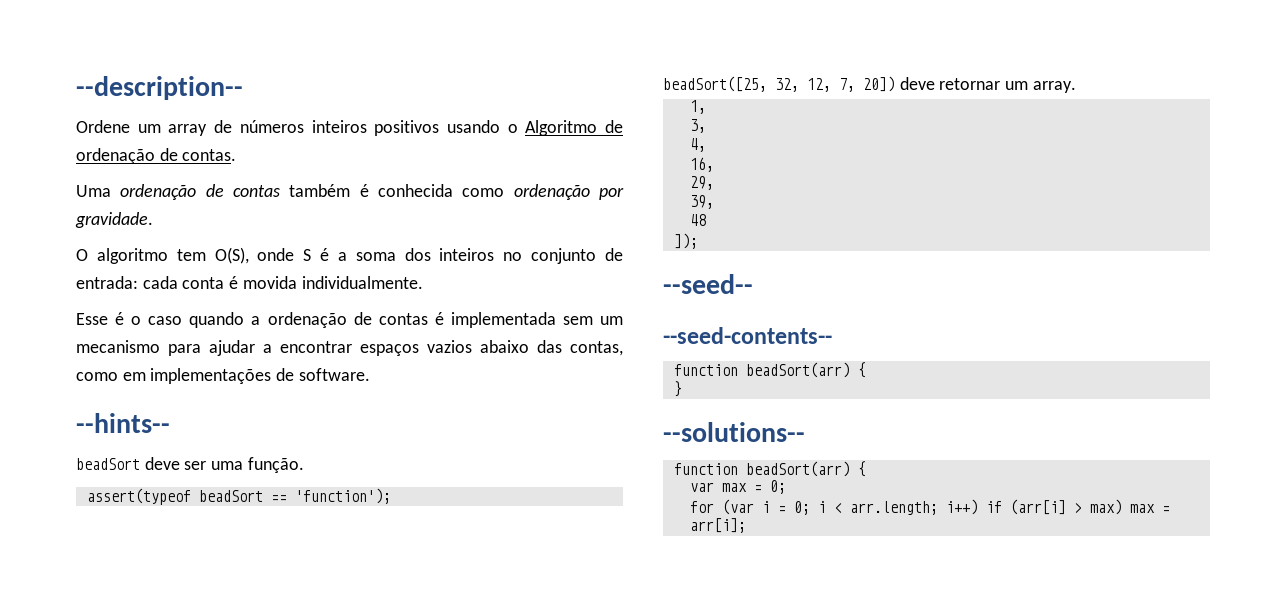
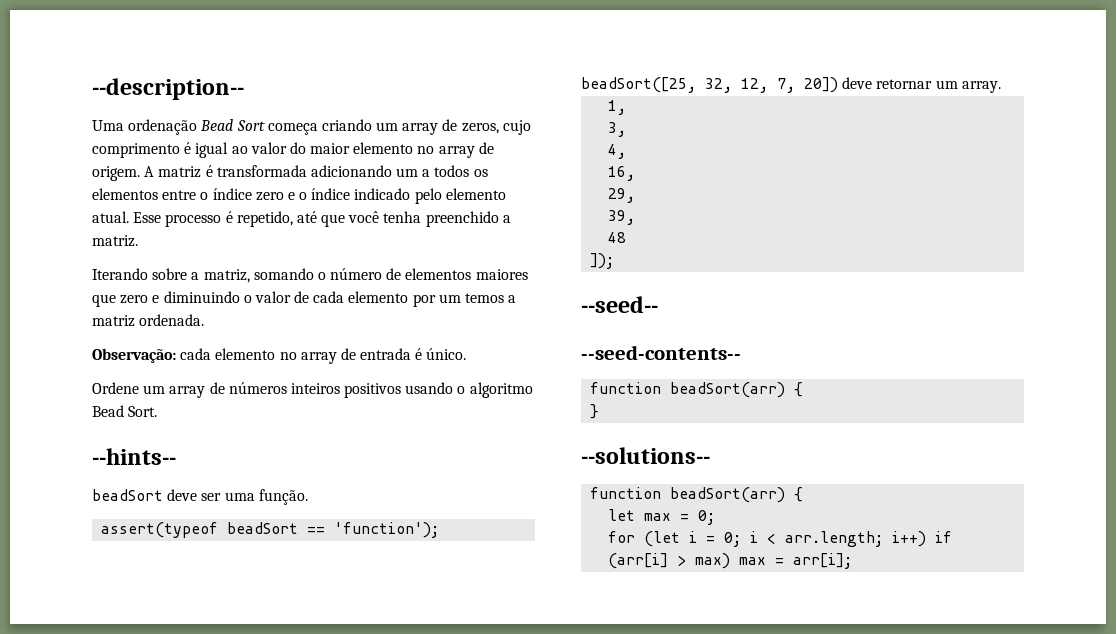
+ Uma ordenação Bead Sort começa criando um array de zeros, cujo comprimento é igual ao valor do maior elemento no array de origem. A matriz é transformada adicionando um a todos os elementos entre o índice zero e o índice indicado pelo elemento atual. Esse processo é repetido, até que você tenha preenchido a matriz.
+ Iterando sobre a matriz, somando o número de elementos maiores que zero e diminuindo o valor de cada elemento por um temos a matriz ordenada.
+ Observação: cada elemento no array de entrada é único.
- Ordene um array de números inteiros positivos usando o Algoritmo de ordenação de contas.
- Uma ordenação de contas também é conhecida como ordenação por gravidade.
- O algoritmo tem O(S), onde S é a soma dos inteiros no conjunto de entrada: cada conta é movida individualmente.
- Esse é o caso quando a ordenação de contas é implementada sem um mecanismo para ajudar a encontrar espaços vazios abaixo das contas, como em implementações de software.
+ Ordene um array de números inteiros positivos usando o algoritmo Bead Sort.
- var max = 0;
+ let max = 0;
- for (var i = 0; i < arr.length; i++) if (arr[i] > max) max = arr[i];
+ for (let i = 0; i < arr.length; i++) if (arr[i] > max) max = arr[i];

